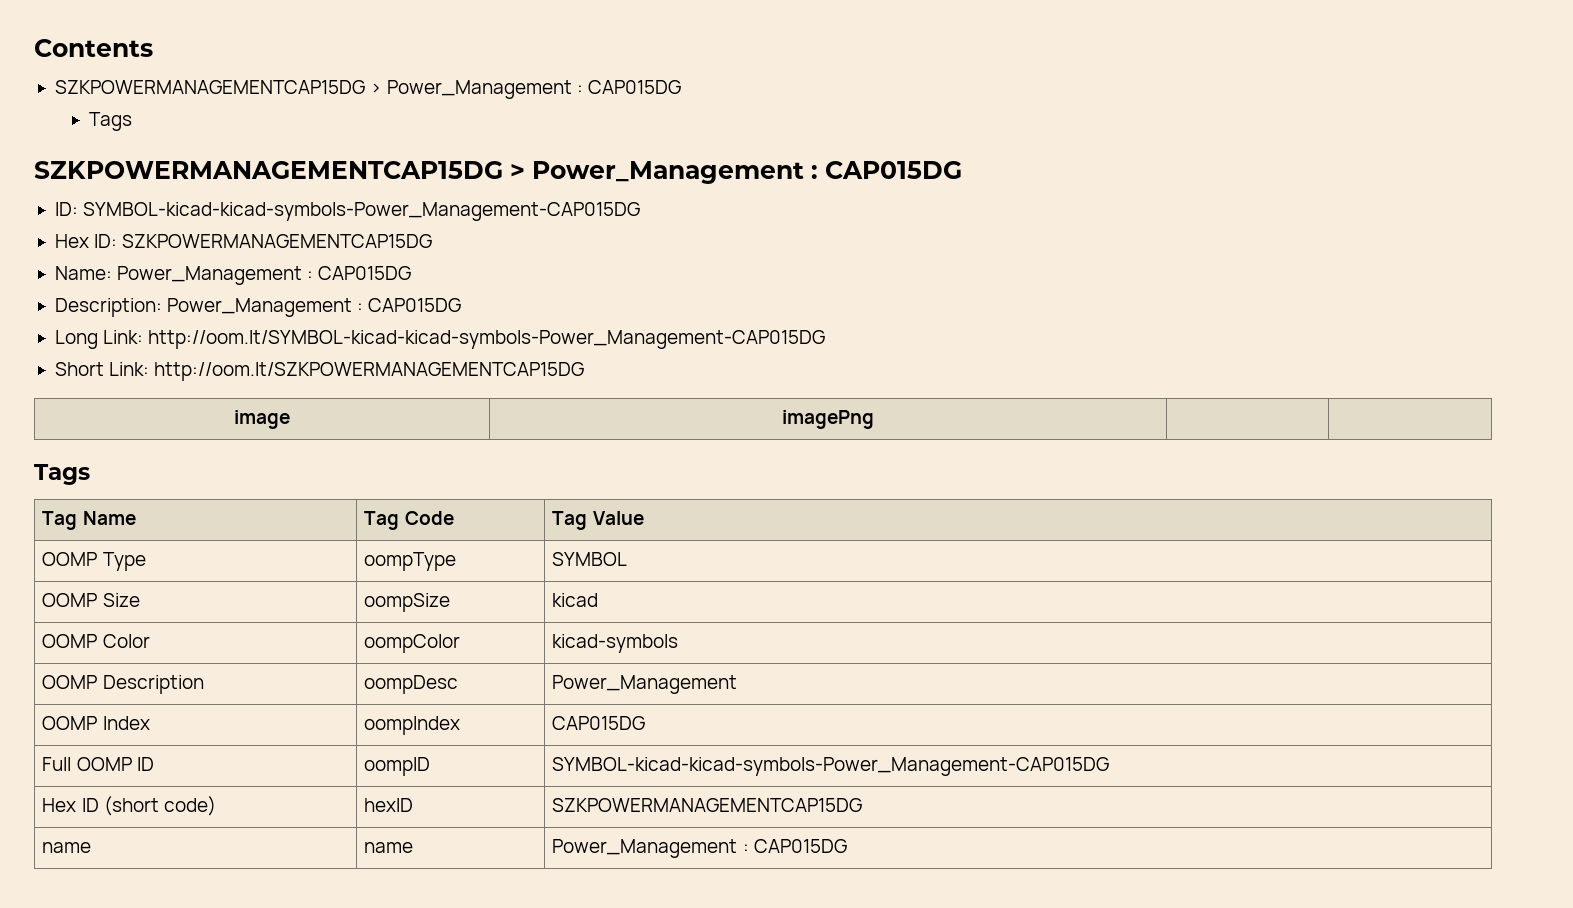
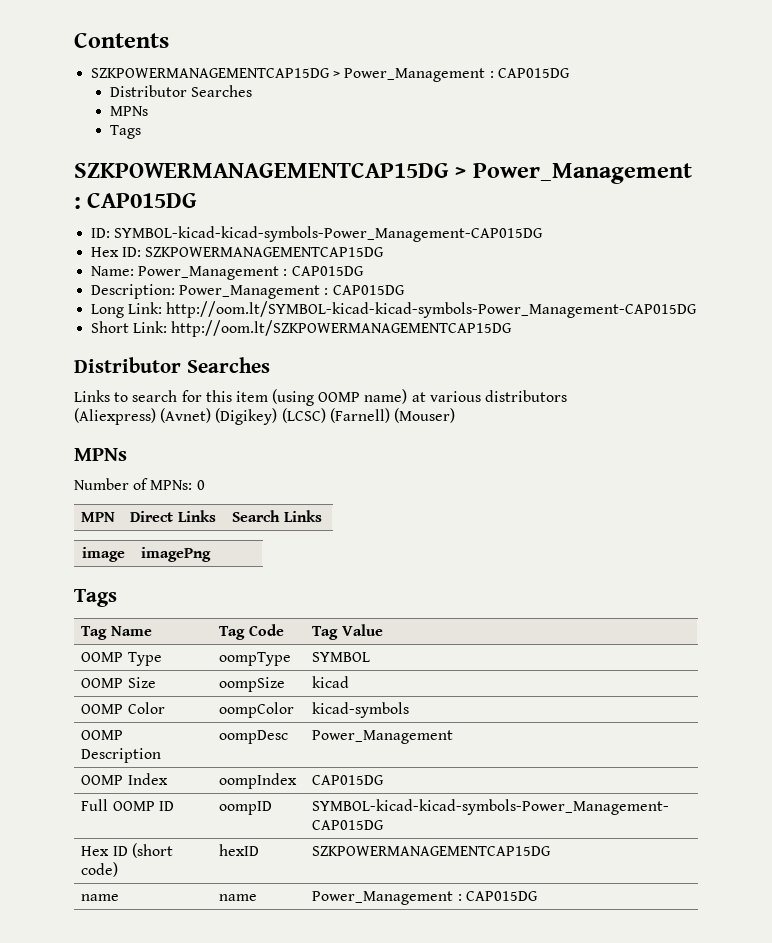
  Contents
  SZKPOWERMANAGEMENTCAP15DG > Power_Management : CAP015DG
+ Distributor Searches
+ MPNs
  Short Link: http://oom.lt/SZKPOWERMANAGEMENTCAP15DG
+ Distributor Searches
+ Links to search for this item (using OOMP name) at various distributors
+ (Aliexpress) (Avnet) (Digikey) (LCSC) (Farnell) (Mouser)
+ MPNs
+ Number of MPNs: 0
+ MPN | Direct Links | Search Links

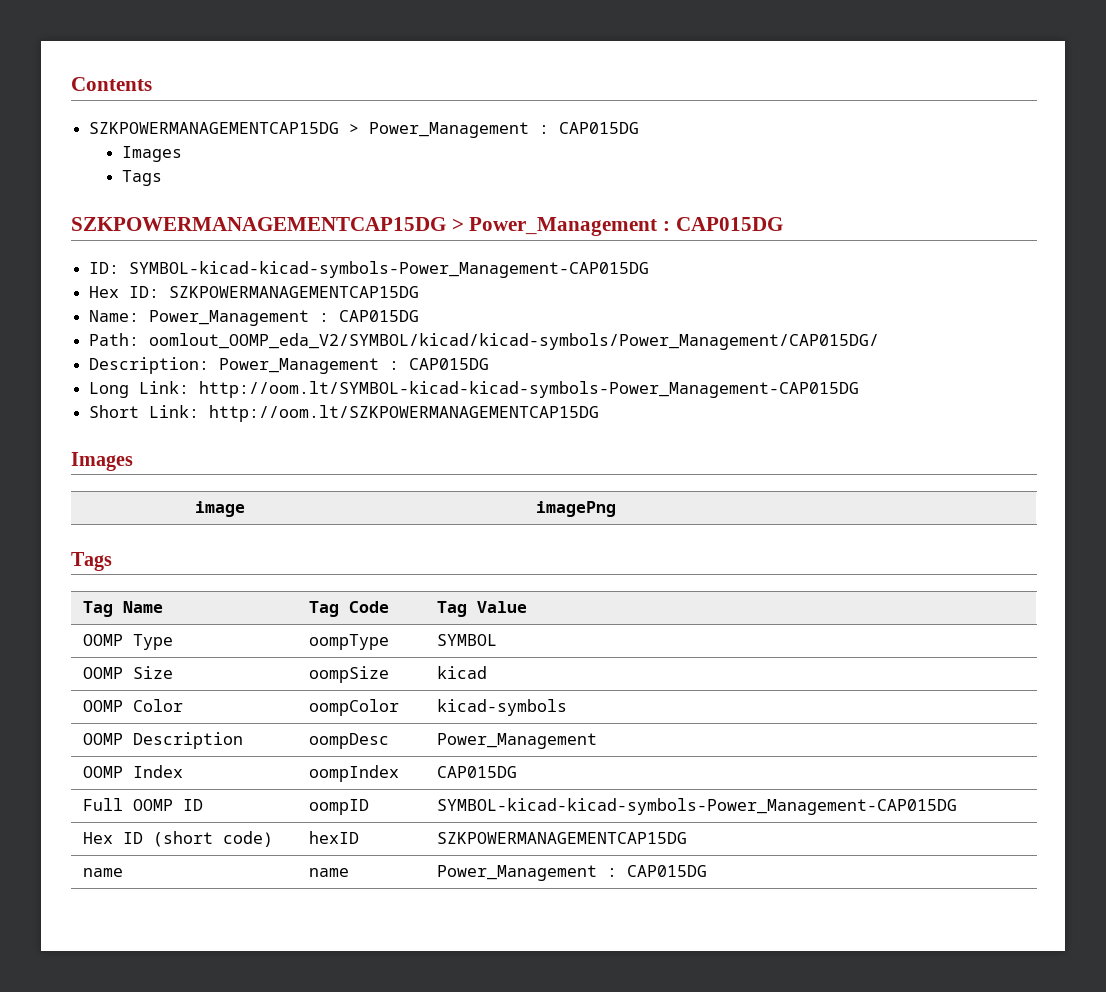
  Contents
  SZKPOWERMANAGEMENTCAP15DG > Power_Management : CAP015DG
- Distributor Searches
- MPNs
+ Images
+ Path: oomlout_OOMP_eda_V2/SYMBOL/kicad/kicad-symbols/Power_Management/CAP015DG/
  Short Link: http://oom.lt/SZKPOWERMANAGEMENTCAP15DG
- Distributor Searches
- Links to search for this item (using OOMP name) at various distributors
- (Aliexpress) (Avnet) (Digikey) (LCSC) (Farnell) (Mouser)
- MPNs
- Number of MPNs: 0
- MPN | Direct Links | Search Links
+ Images

